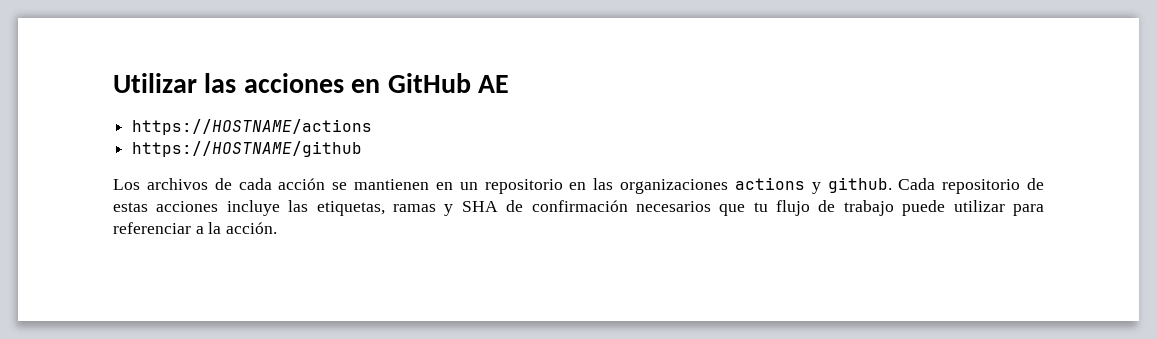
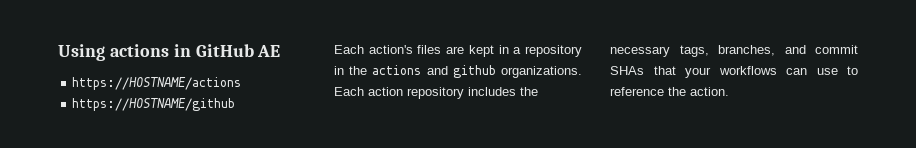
- Utilizar las acciones en GitHub AE
+ Using actions in GitHub AE
- Los archivos de cada acción se mantienen en un repositorio en las organizaciones actions y github. Cada repositorio de estas acciones incluye las etiquetas, ramas y SHA de confirmación necesarios que tu flujo de trabajo puede utilizar para referenciar a la acción.
+ Each action's files are kept in a repository in the actions and github organizations. Each action repository includes the necessary tags, branches, and commit SHAs that your workflows can use to reference the action.

